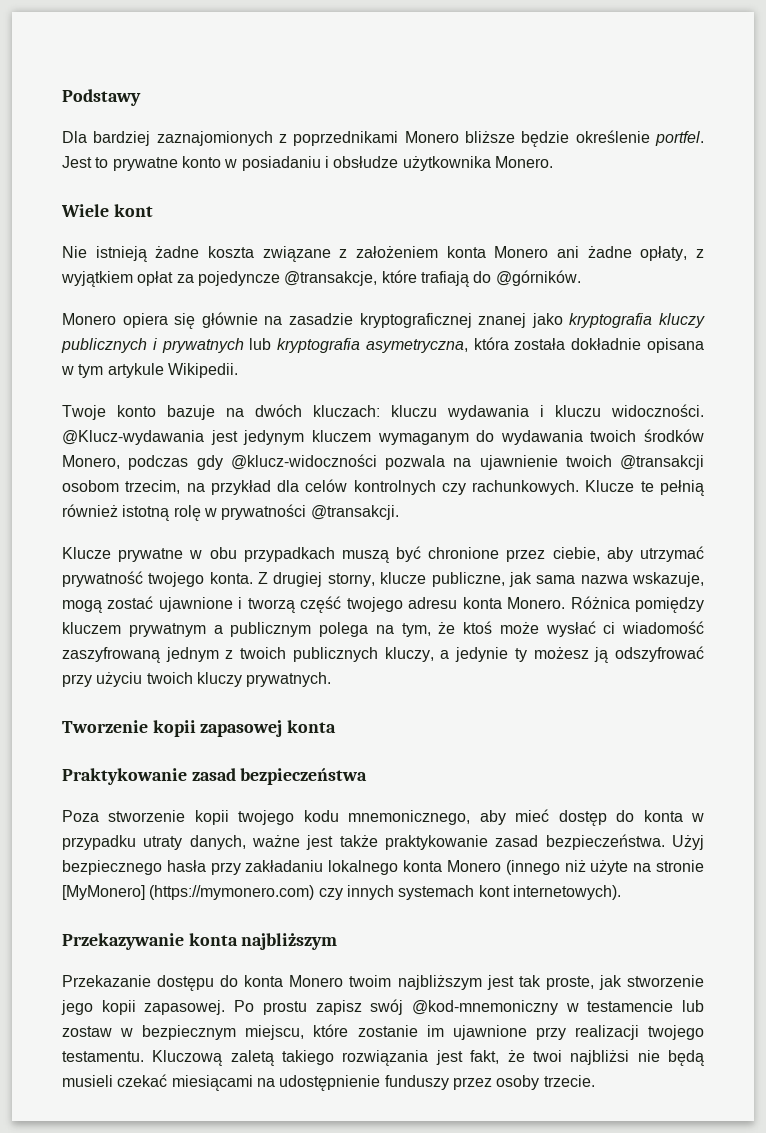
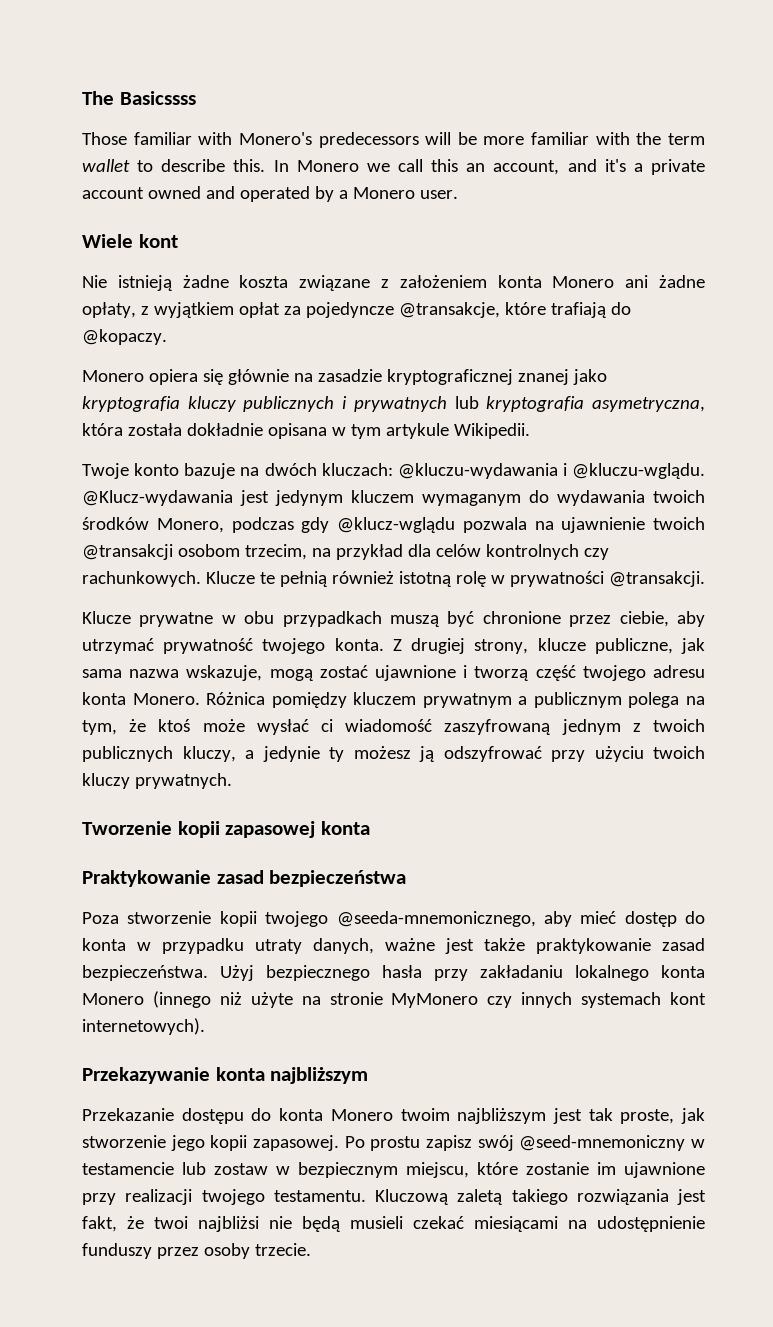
- Podstawy
- Dla bardziej zaznajomionych z poprzednikami Monero bliższe będzie określenie portfel. Jest to prywatne konto w posiadaniu i obsłudze użytkownika Monero.
+ The Basicssss
+ Those familiar with Monero's predecessors will be more familiar with the term wallet to describe this. In Monero we call this an account, and it's a private account owned and operated by a Monero user.
- Nie istnieją żadne koszta związane z założeniem konta Monero ani żadne opłaty, z wyjątkiem opłat za pojedyncze @transakcje, które trafiają do @górników.
+ Nie istnieją żadne koszta związane z założeniem konta Monero ani żadne opłaty, z wyjątkiem opłat za pojedyncze @transakcje, które trafiają do @kopaczy.
- Twoje konto bazuje na dwóch kluczach: kluczu wydawania i kluczu widoczności.
+ Twoje konto bazuje na dwóch kluczach: @kluczu-wydawania i @kluczu-wglądu.
- @Klucz-wydawania jest jedynym kluczem wymaganym do wydawania twoich środków Monero, podczas gdy @klucz-widoczności pozwala na ujawnienie twoich @transakcji osobom trzecim, na przykład dla celów kontrolnych czy rachunkowych.
+ @Klucz-wydawania jest jedynym kluczem wymaganym do wydawania twoich środków Monero, podczas gdy @klucz-wglądu pozwala na ujawnienie twoich @transakcji osobom trzecim, na przykład dla celów kontrolnych czy rachunkowych.
- Z drugiej storny, klucze publiczne, jak sama nazwa wskazuje, mogą zostać ujawnione i tworzą część twojego adresu konta Monero.
+ Z drugiej strony, klucze publiczne, jak sama nazwa wskazuje, mogą zostać ujawnione i tworzą część twojego adresu konta Monero.
- Poza stworzenie kopii twojego kodu mnemonicznego, aby mieć dostęp do konta w przypadku utraty danych, ważne jest także praktykowanie zasad bezpieczeństwa.
+ Poza stworzenie kopii twojego @seeda-mnemonicznego, aby mieć dostęp do konta w przypadku utraty danych, ważne jest także praktykowanie zasad bezpieczeństwa.
- Użyj bezpiecznego hasła przy zakładaniu lokalnego konta Monero (innego niż użyte na stronie [MyMonero] (https://mymonero.com) czy innych systemach kont internetowych).
+ Użyj bezpiecznego hasła przy zakładaniu lokalnego konta Monero (innego niż użyte na stronie MyMonero czy innych systemach kont internetowych).
- Po prostu zapisz swój @kod-mnemoniczny w testamencie lub zostaw w bezpiecznym miejscu, które zostanie im ujawnione przy realizacji twojego testamentu.
+ Po prostu zapisz swój @seed-mnemoniczny w testamencie lub zostaw w bezpiecznym miejscu, które zostanie im ujawnione przy realizacji twojego testamentu.

